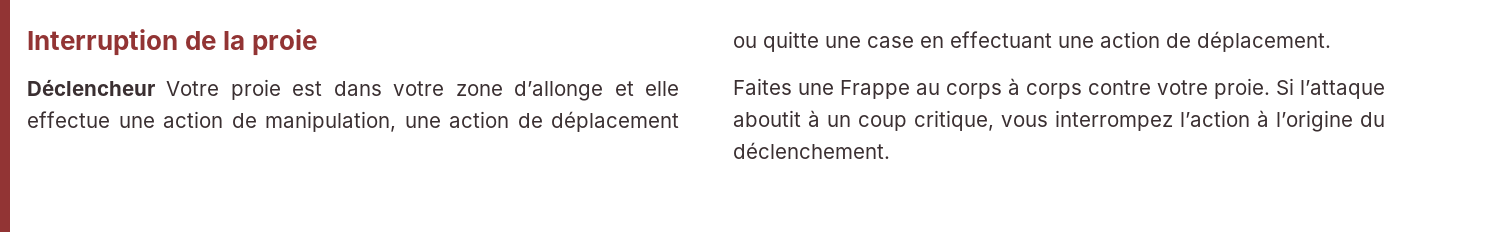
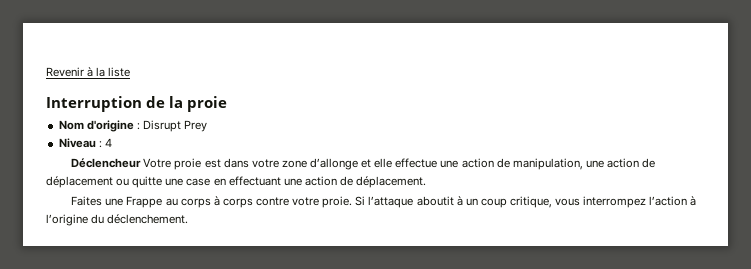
+ Revenir à la liste
+ Nom d'origine : Disrupt Prey
+ Niveau : 4

